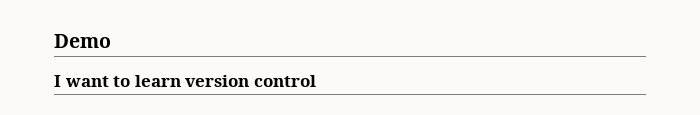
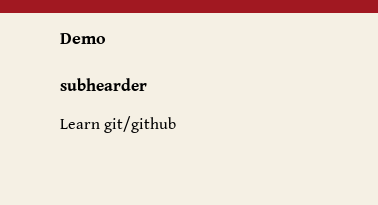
- I want to learn version control
+ subhearder
+ Learn git/github

